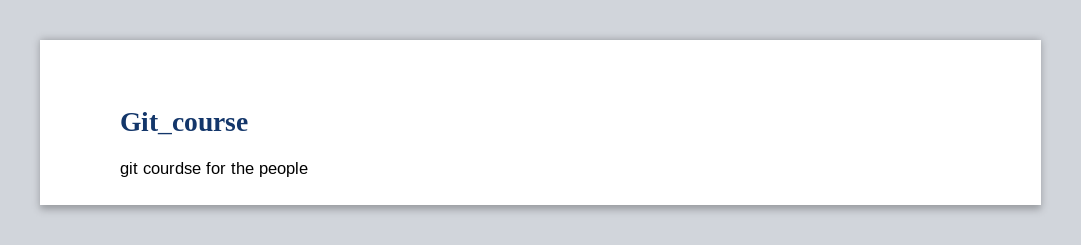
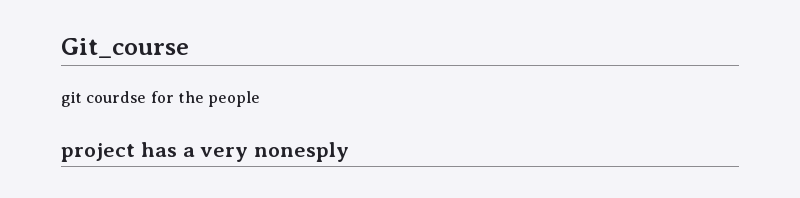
+ project has a very nonesply

